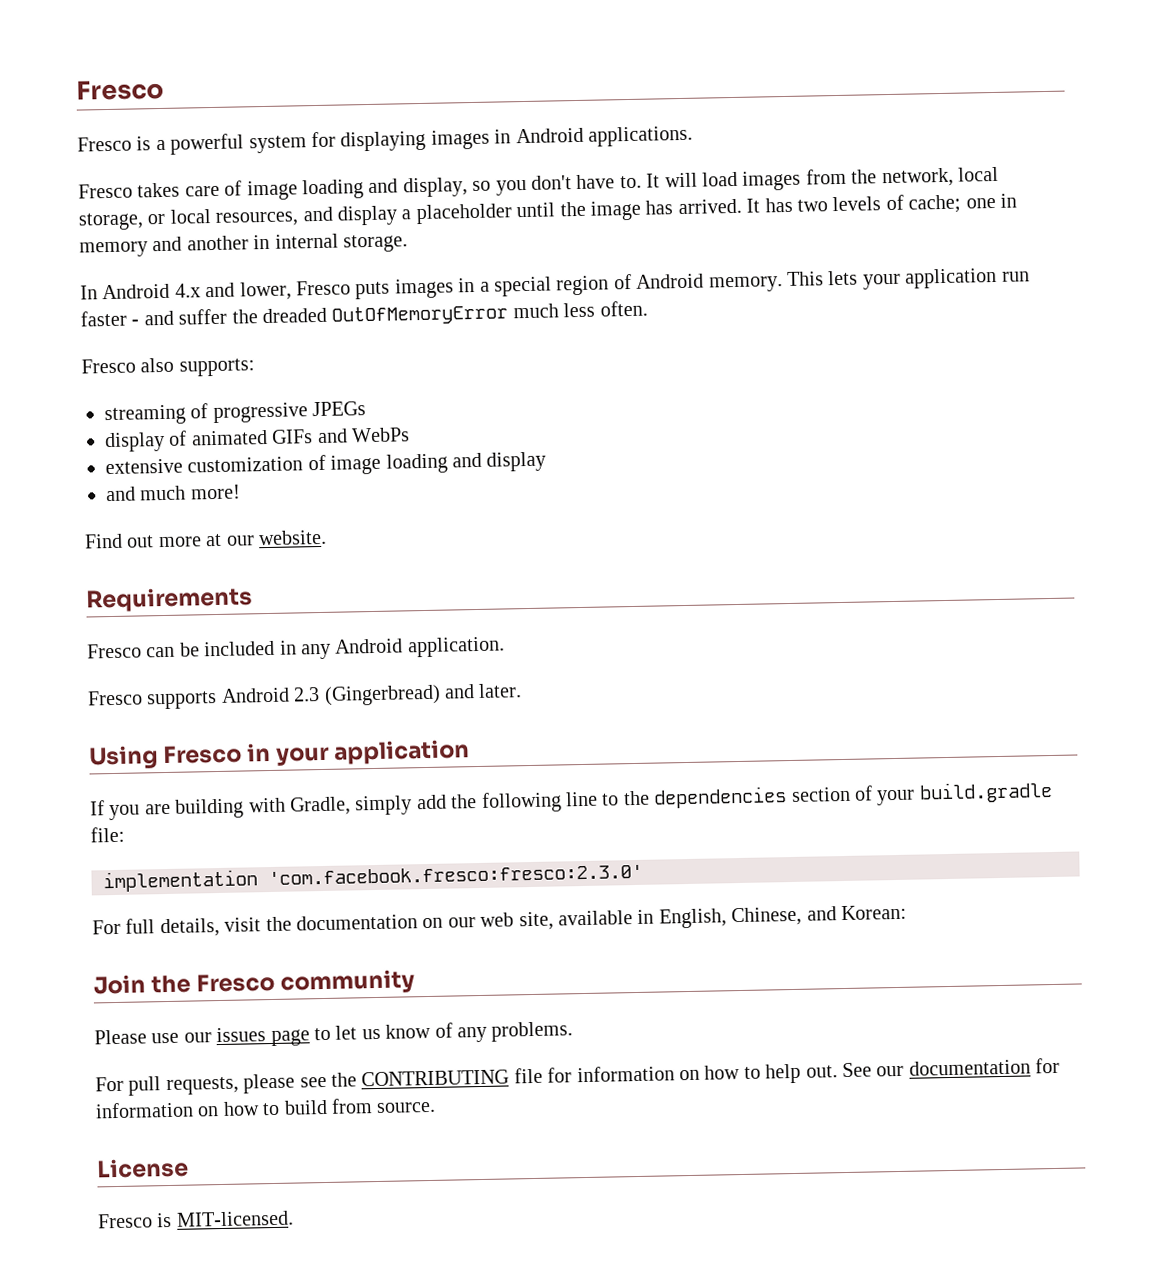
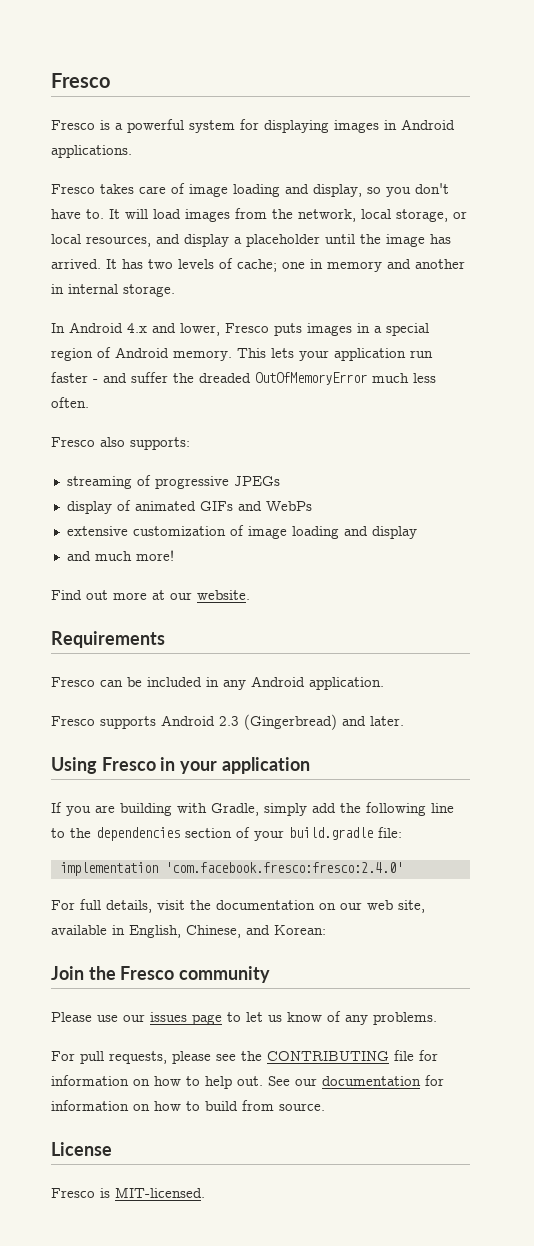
- implementation 'com.facebook.fresco:fresco:2.3.0'
+ implementation 'com.facebook.fresco:fresco:2.4.0'

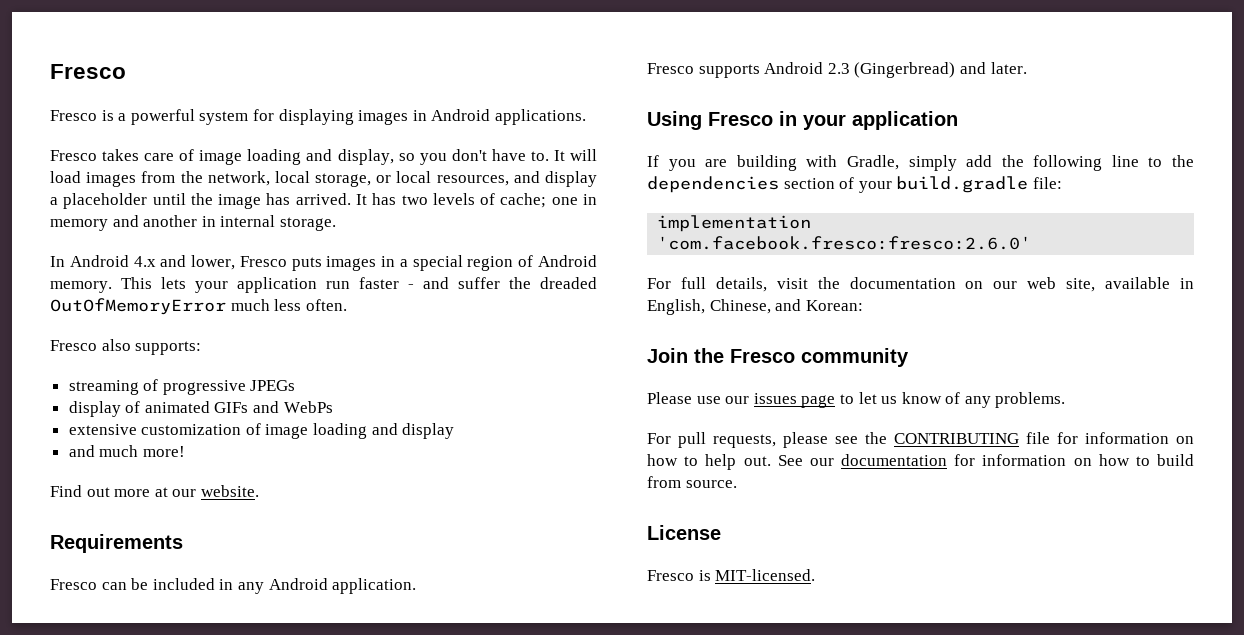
- implementation 'com.facebook.fresco:fresco:2.4.0'
+ implementation 'com.facebook.fresco:fresco:2.6.0'

